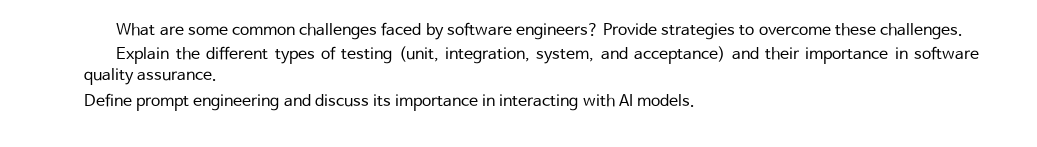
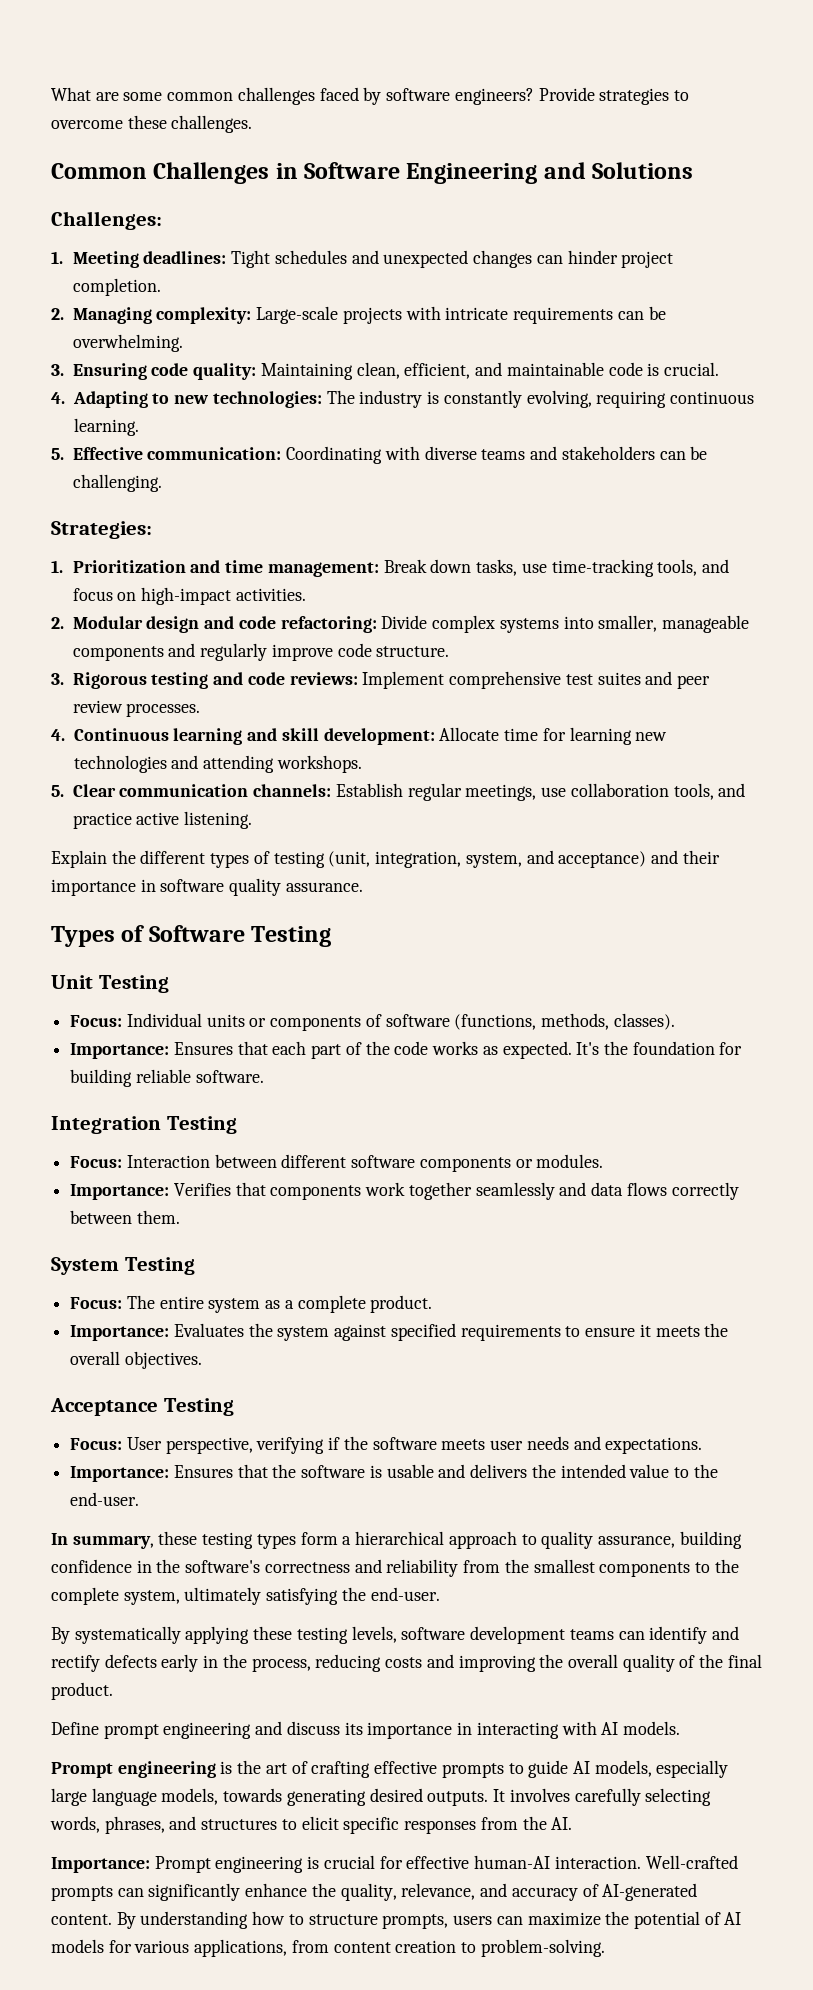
+ Common Challenges in Software Engineering and Solutions
+ Challenges:
+ 1. Meeting deadlines: Tight schedules and unexpected changes can hinder project completion.
+ 2. Managing complexity: Large-scale projects with intricate requirements can be overwhelming.
+ 3. Ensuring code quality: Maintaining clean, efficient, and maintainable code is crucial.
+ 4. Adapting to new technologies: The industry is constantly evolving, requiring continuous learning.
+ 5. Effective communication: Coordinating with diverse teams and stakeholders can be challenging.
+ Strategies:
+ 1. Prioritization and time management: Break down tasks, use time-tracking tools, and focus on high-impact activities.
+ 2. Modular design and code refactoring: Divide complex systems into smaller, manageable components and regularly improve code structure.
+ 3. Rigorous testing and code reviews: Implement comprehensive test suites and peer review processes.
+ 4. Continuous learning and skill development: Allocate time for learning new technologies and attending workshops.
+ 5. Clear communication channels: Establish regular meetings, use collaboration tools, and practice active listening.
+ Types of Software Testing
+ Unit Testing
+ Focus: Individual units or components of software (functions, methods, classes).
+ Importance: Ensures that each part of the code works as expected. It's the foundation for building reliable software.
+ Integration Testing
+ Focus: Interaction between different software components or modules.
+ Importance: Verifies that components work together seamlessly and data flows correctly between them.
+ System Testing
+ Focus: The entire system as a complete product.
+ Importance: Evaluates the system against specified requirements to ensure it meets the overall objectives.
+ Acceptance Testing
+ Focus: User perspective, verifying if the software meets user needs and expectations.
+ Importance: Ensures that the software is usable and delivers the intended value to the end-user.
+ In summary, these testing types form a hierarchical approach to quality assurance, building confidence in the software's correctness and reliability from the smallest components to the complete system, ultimately satisfying the end-user.
+ By systematically applying these testing levels, software development teams can identify and rectify defects early in the process, reducing costs and improving the overall quality of the final product.
+ Prompt engineering is the art of crafting effective prompts to guide AI models, especially large language models, towards generating desired outputs. It involves carefully selecting words, phrases, and structures to elicit specific responses from the AI.
+ Importance: Prompt engineering is crucial for effective human-AI interaction. Well-crafted prompts can significantly enhance the quality, relevance, and accuracy of AI-generated content. By understanding how to structure prompts, users can maximize the potential of AI models for various applications, from content creation to problem-solving.

